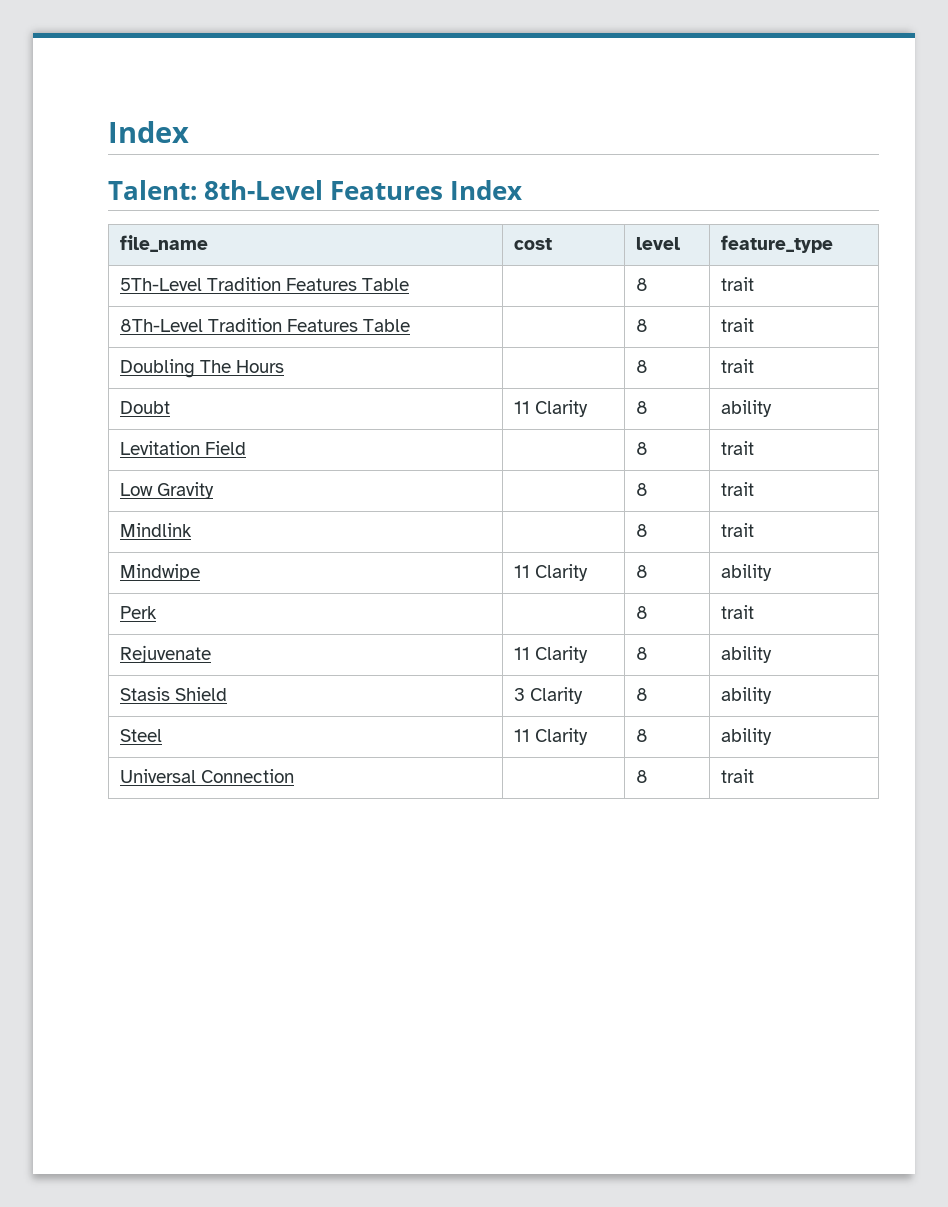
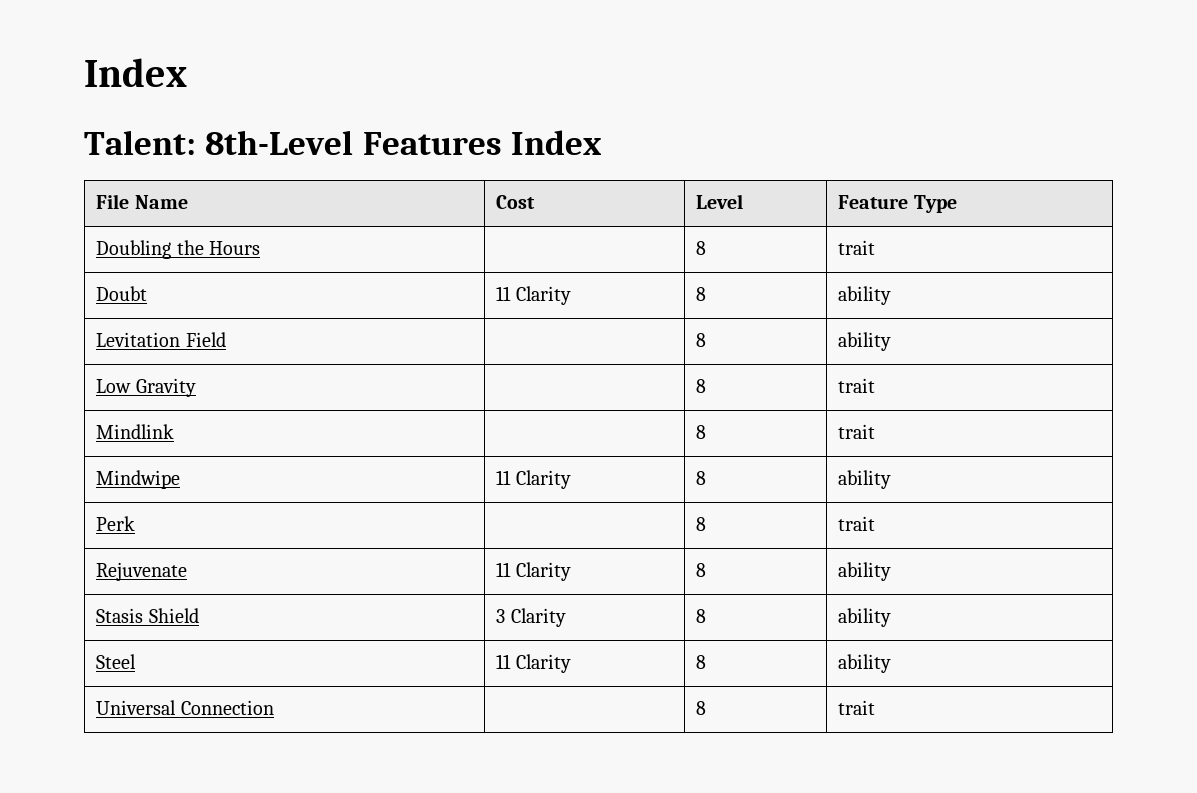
- file_name | cost | level | feature_type
- 5Th-Level Tradition Features Table | | 8 | trait
- 8Th-Level Tradition Features Table | | 8 | trait
+ File Name | Cost | Level | Feature Type
- Doubling The Hours | | 8 | trait
+ Doubling the Hours | | 8 | trait
- Levitation Field | | 8 | trait
+ Levitation Field | | 8 | ability

